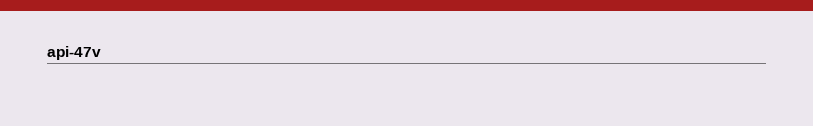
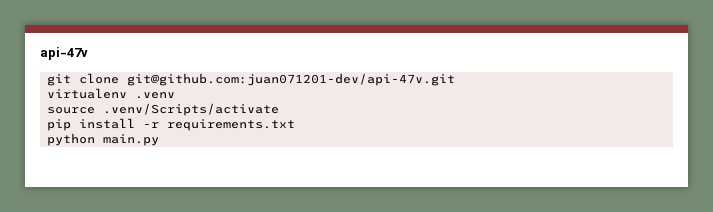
+ git clone git@github.com:juan071201-dev/api-47v.git
+ virtualenv .venv
+ source .venv/Scripts/activate
+ pip install -r requirements.txt
+ python main.py

